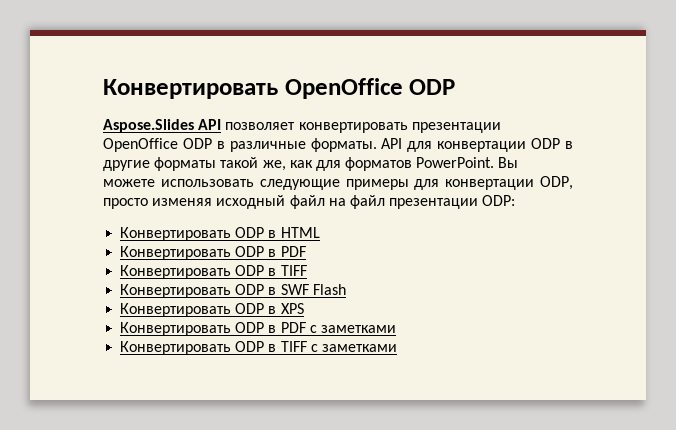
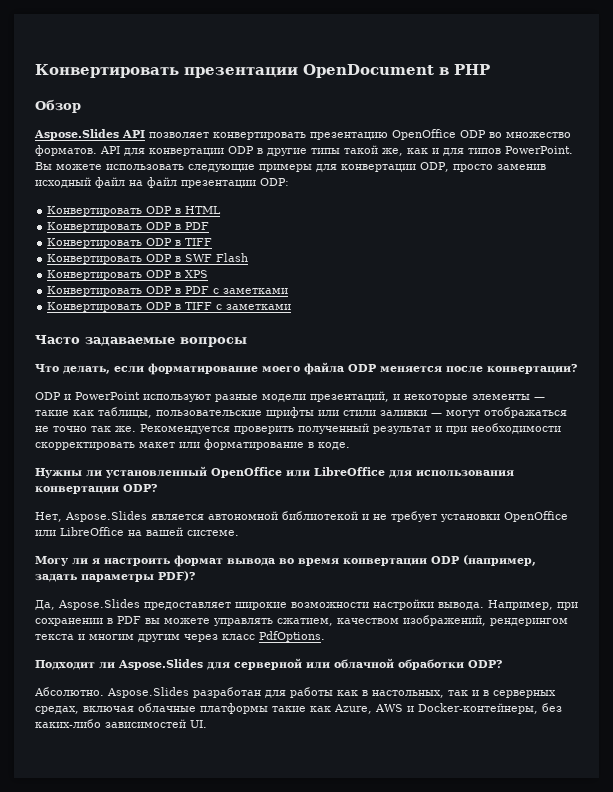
- Конвертировать OpenOffice ODP
+ Конвертировать презентации OpenDocument в PHP
+ Обзор
- Aspose.Slides API позволяет конвертировать презентации OpenOffice ODP в различные форматы.
+ Aspose.Slides API позволяет конвертировать презентацию OpenOffice ODP во множество форматов.
- API для конвертации ODP в другие форматы такой же, как для форматов PowerPoint.
+ API для конвертации ODP в другие типы такой же, как и для типов PowerPoint.
- Вы можете использовать следующие примеры для конвертации ODP, просто изменяя исходный файл на файл презентации ODP:
+ Вы можете использовать следующие примеры для конвертации ODP, просто заменив исходный файл на файл презентации ODP:
+ Часто задаваемые вопросы
+ Что делать, если форматирование моего файла ODP меняется после конвертации?
+ ODP и PowerPoint используют разные модели презентаций, и некоторые элементы — такие как таблицы, пользовательские шрифты или стили заливки — могут отображаться не точно так же. Рекомендуется проверить полученный результат и при необходимости скорректировать макет или форматирование в коде.
+ Нужны ли установленный OpenOffice или LibreOffice для использования конвертации ODP?
+ Нет, Aspose.Slides является автономной библиотекой и не требует установки OpenOffice или LibreOffice на вашей системе.
+ Могу ли я настроить формат вывода во время конвертации ODP (например, задать параметры PDF)?
+ Да, Aspose.Slides предоставляет широкие возможности настройки вывода. Например, при сохранении в PDF вы можете управлять сжатием, качеством изображений, рендерингом текста и многим другим через класс PdfOptions.
+ Подходит ли Aspose.Slides для серверной или облачной обработки ODP?
+ Абсолютно. Aspose.Slides разработан для работы как в настольных, так и в серверных средах, включая облачные платформы такие как Azure, AWS и Docker‑контейнеры, без каких‑либо зависимостей UI.

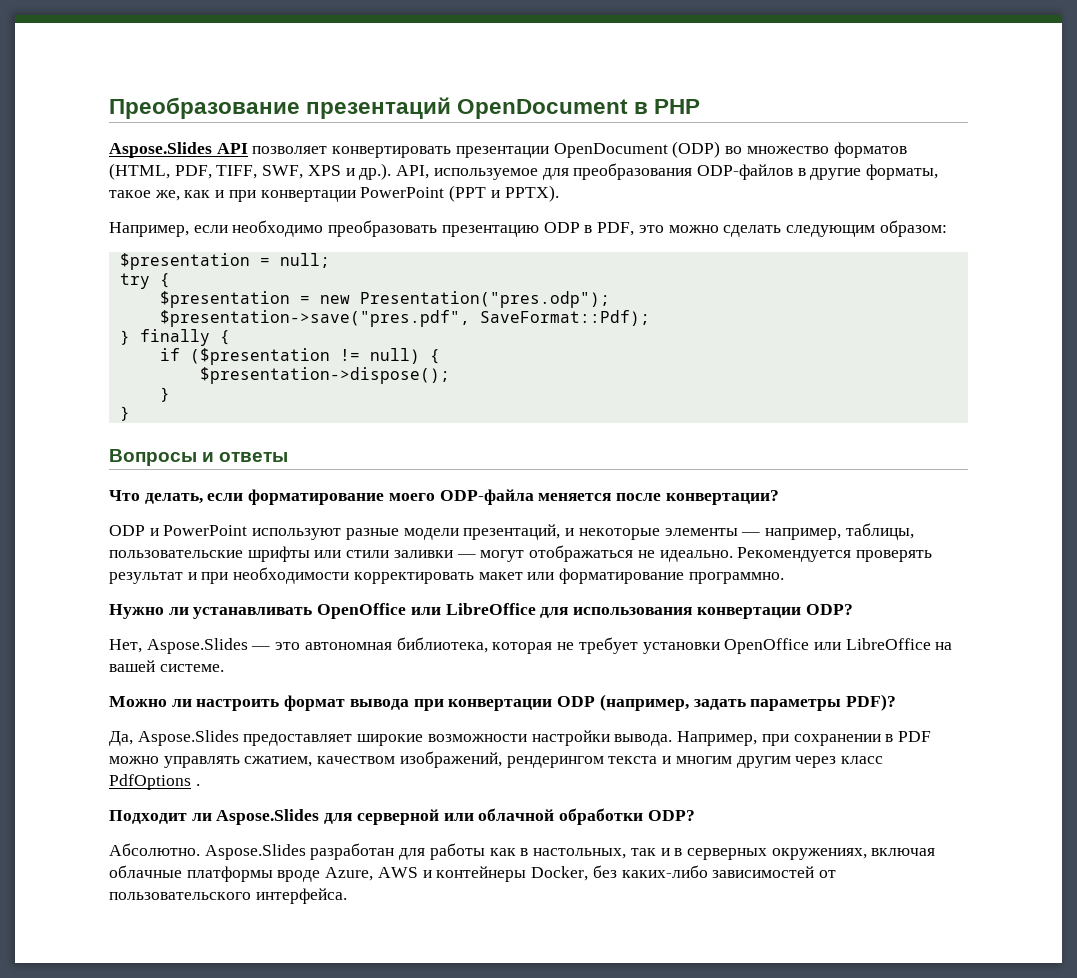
- Конвертировать презентации OpenDocument в PHP
+ Преобразование презентаций OpenDocument в PHP
- Обзор
- Aspose.Slides API позволяет конвертировать презентацию OpenOffice ODP во множество форматов. API для конвертации ODP в другие типы такой же, как и для типов PowerPoint. Вы можете использовать следующие примеры для конвертации ODP, просто заменив исходный файл на файл презентации ODP:
- Конвертировать ODP в HTML
- Конвертировать ODP в PDF
- Конвертировать ODP в TIFF
- Конвертировать ODP в SWF Flash
- Конвертировать ODP в XPS
- Конвертировать ODP в PDF с заметками
- Конвертировать ODP в TIFF с заметками
- Часто задаваемые вопросы
+ Aspose.Slides API позволяет конвертировать презентации OpenDocument (ODP) во множество форматов (HTML, PDF, TIFF, SWF, XPS и др.). API, используемое для преобразования ODP‑файлов в другие форматы, такое же, как и при конвертации PowerPoint (PPT и PPTX).
+ Например, если необходимо преобразовать презентацию ODP в PDF, это можно сделать следующим образом:
+ $presentation = null;
+ try {
+ $presentation = new Presentation("pres.odp");
+ $presentation->save("pres.pdf", SaveFormat::Pdf);
+ } finally {
+ if ($presentation != null) {
+ $presentation->dispose();
+ }
+ }
+ Вопросы и ответы
- Что делать, если форматирование моего файла ODP меняется после конвертации?
+ Что делать, если форматирование моего ODP‑файла меняется после конвертации?
- ODP и PowerPoint используют разные модели презентаций, и некоторые элементы — такие как таблицы, пользовательские шрифты или стили заливки — могут отображаться не точно так же. Рекомендуется проверить полученный результат и при необходимости скорректировать макет или форматирование в коде.
- Нужны ли установленный OpenOffice или LibreOffice для использования конвертации ODP?
+ ODP и PowerPoint используют разные модели презентаций, и некоторые элементы — например, таблицы, пользовательские шрифты или стили заливки — могут отображаться не идеально. Рекомендуется проверять результат и при необходимости корректировать макет или форматирование программно.
+ Нужно ли устанавливать OpenOffice или LibreOffice для использования конвертации ODP?
- Нет, Aspose.Slides является автономной библиотекой и не требует установки OpenOffice или LibreOffice на вашей системе.
+ Нет, Aspose.Slides — это автономная библиотека, которая не требует установки OpenOffice или LibreOffice на вашей системе.
- Могу ли я настроить формат вывода во время конвертации ODP (например, задать параметры PDF)?
+ Можно ли настроить формат вывода при конвертации ODP (например, задать параметры PDF)?
- Например, при сохранении в PDF вы можете управлять сжатием, качеством изображений, рендерингом текста и многим другим через класс PdfOptions.
+ Например, при сохранении в PDF можно управлять сжатием, качеством изображений, рендерингом текста и многим другим через класс PdfOptions .
- Aspose.Slides разработан для работы как в настольных, так и в серверных средах, включая облачные платформы такие как Azure, AWS и Docker‑контейнеры, без каких‑либо зависимостей UI.
+ Aspose.Slides разработан для работы как в настольных, так и в серверных окружениях, включая облачные платформы вроде Azure, AWS и контейнеры Docker, без каких‑либо зависимостей от пользовательского интерфейса.

